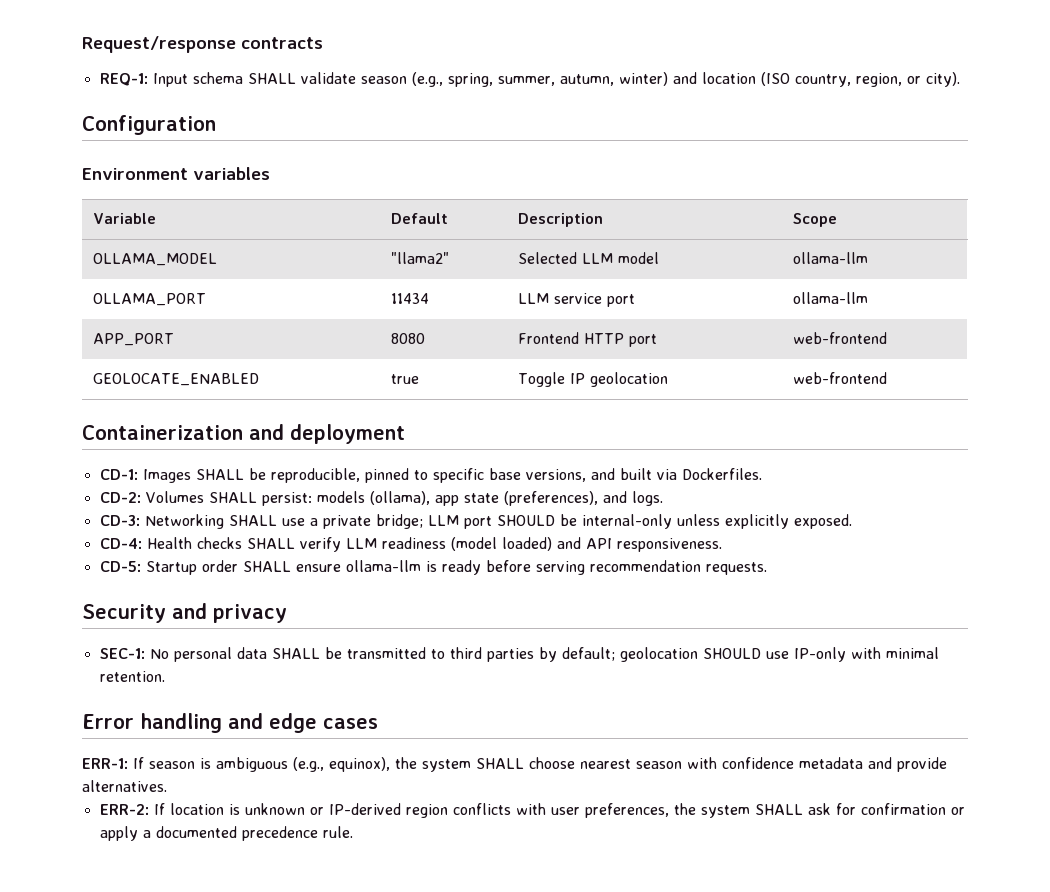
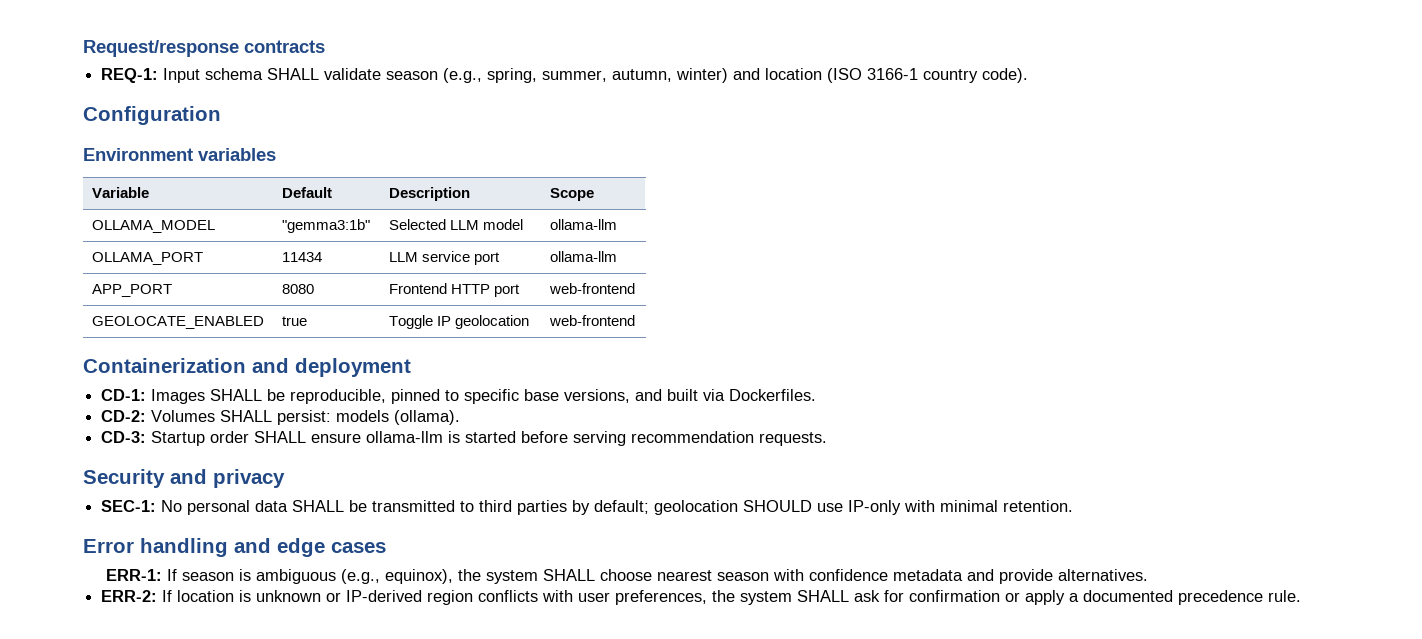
- REQ-1: Input schema SHALL validate season (e.g., spring, summer, autumn, winter) and location (ISO country, region, or city).
+ REQ-1: Input schema SHALL validate season (e.g., spring, summer, autumn, winter) and location (ISO 3166-1 country code).
- OLLAMA_MODEL | "llama2" | Selected LLM model | ollama-llm
+ OLLAMA_MODEL | "gemma3:1b" | Selected LLM model | ollama-llm
- CD-2: Volumes SHALL persist: models (ollama), app state (preferences), and logs.
- CD-3: Networking SHALL use a private bridge; LLM port SHOULD be internal-only unless explicitly exposed.
- CD-4: Health checks SHALL verify LLM readiness (model loaded) and API responsiveness.
- CD-5: Startup order SHALL ensure ollama-llm is ready before serving recommendation requests.
+ CD-2: Volumes SHALL persist: models (ollama).
+ CD-3: Startup order SHALL ensure ollama-llm is started before serving recommendation requests.

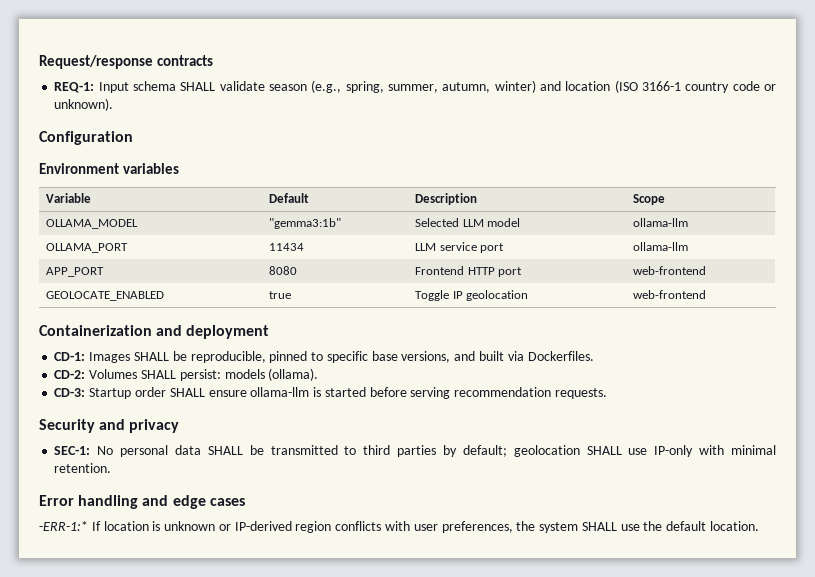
- REQ-1: Input schema SHALL validate season (e.g., spring, summer, autumn, winter) and location (ISO 3166-1 country code).
+ REQ-1: Input schema SHALL validate season (e.g., spring, summer, autumn, winter) and location (ISO 3166-1 country code or unknown).
- SEC-1: No personal data SHALL be transmitted to third parties by default; geolocation SHOULD use IP-only with minimal retention.
+ SEC-1: No personal data SHALL be transmitted to third parties by default; geolocation SHALL use IP-only with minimal retention.
- ERR-1: If season is ambiguous (e.g., equinox), the system SHALL choose nearest season with confidence metadata and provide alternatives.
- ERR-2: If location is unknown or IP-derived region conflicts with user preferences, the system SHALL ask for confirmation or apply a documented precedence rule.
+ -ERR-1:* If location is unknown or IP-derived region conflicts with user preferences, the system SHALL use the default location.

